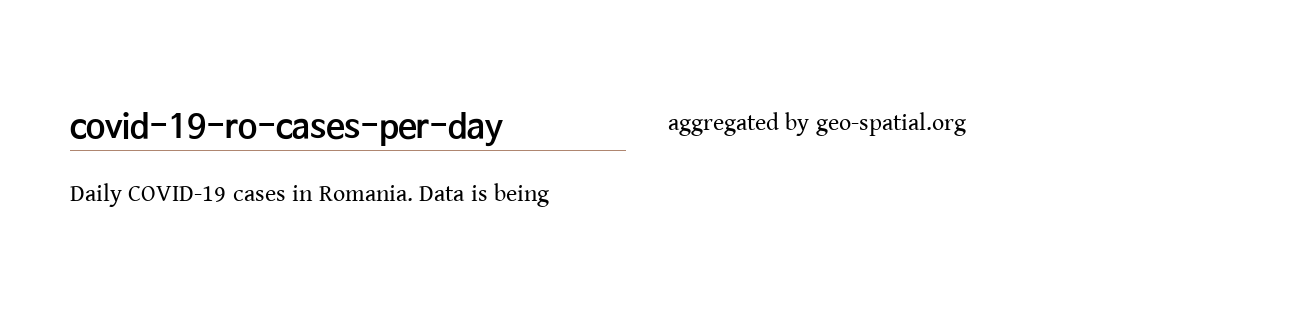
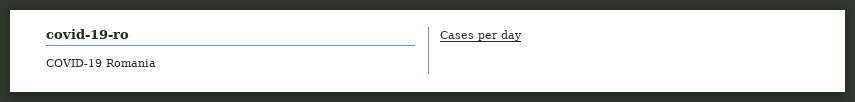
- covid-19-ro-cases-per-day
- Daily COVID-19 cases in Romania. Data is being aggregated by geo-spatial.org
+ covid-19-ro
+ COVID-19 Romania
+ Cases per day

